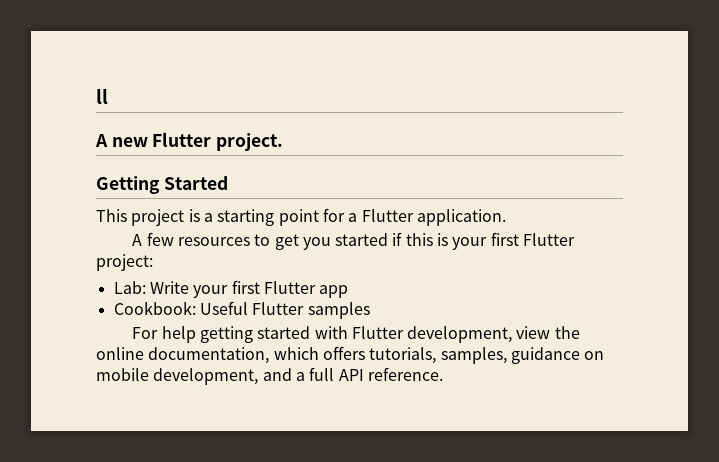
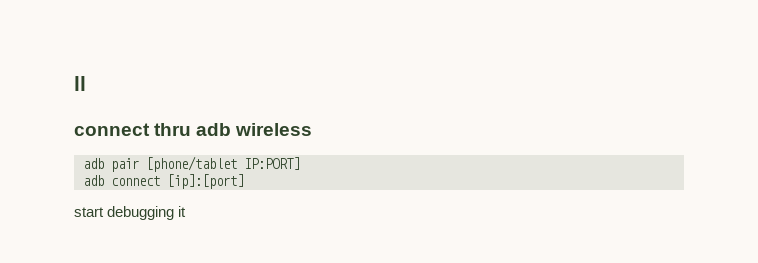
- A new Flutter project.
- Getting Started
- This project is a starting point for a Flutter application.
- A few resources to get you started if this is your first Flutter project:
- Lab: Write your first Flutter app
- Cookbook: Useful Flutter samples
- For help getting started with Flutter development, view the online documentation, which offers tutorials, samples, guidance on mobile development, and a full API reference.
+ connect thru adb wireless
+ adb pair [phone/tablet IP:PORT]
+ adb connect [ip]:[port]
+ start debugging it

